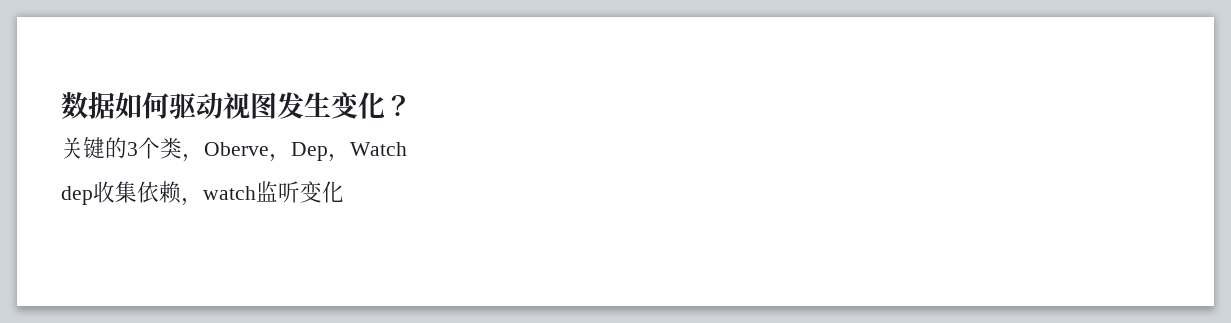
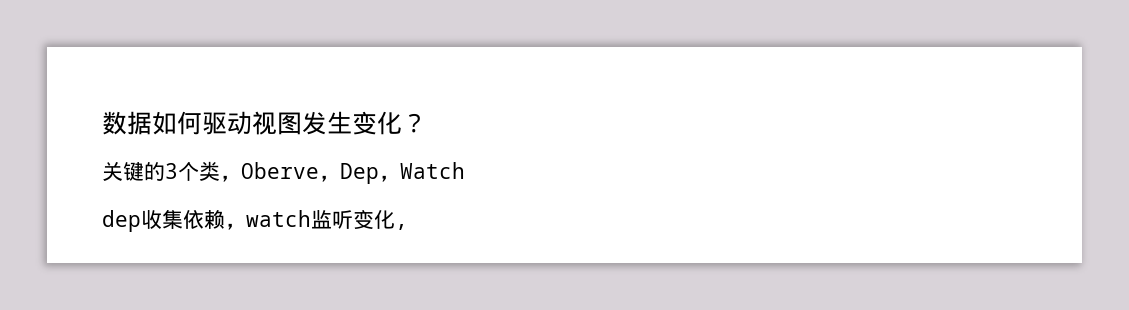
- dep收集依赖，watch监听变化
+ dep收集依赖，watch监听变化,

